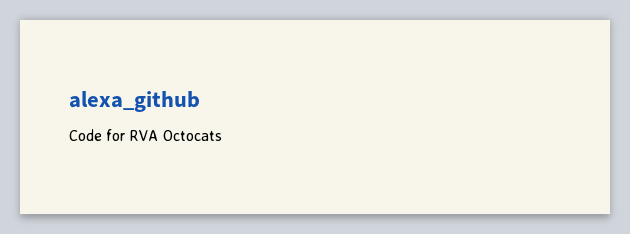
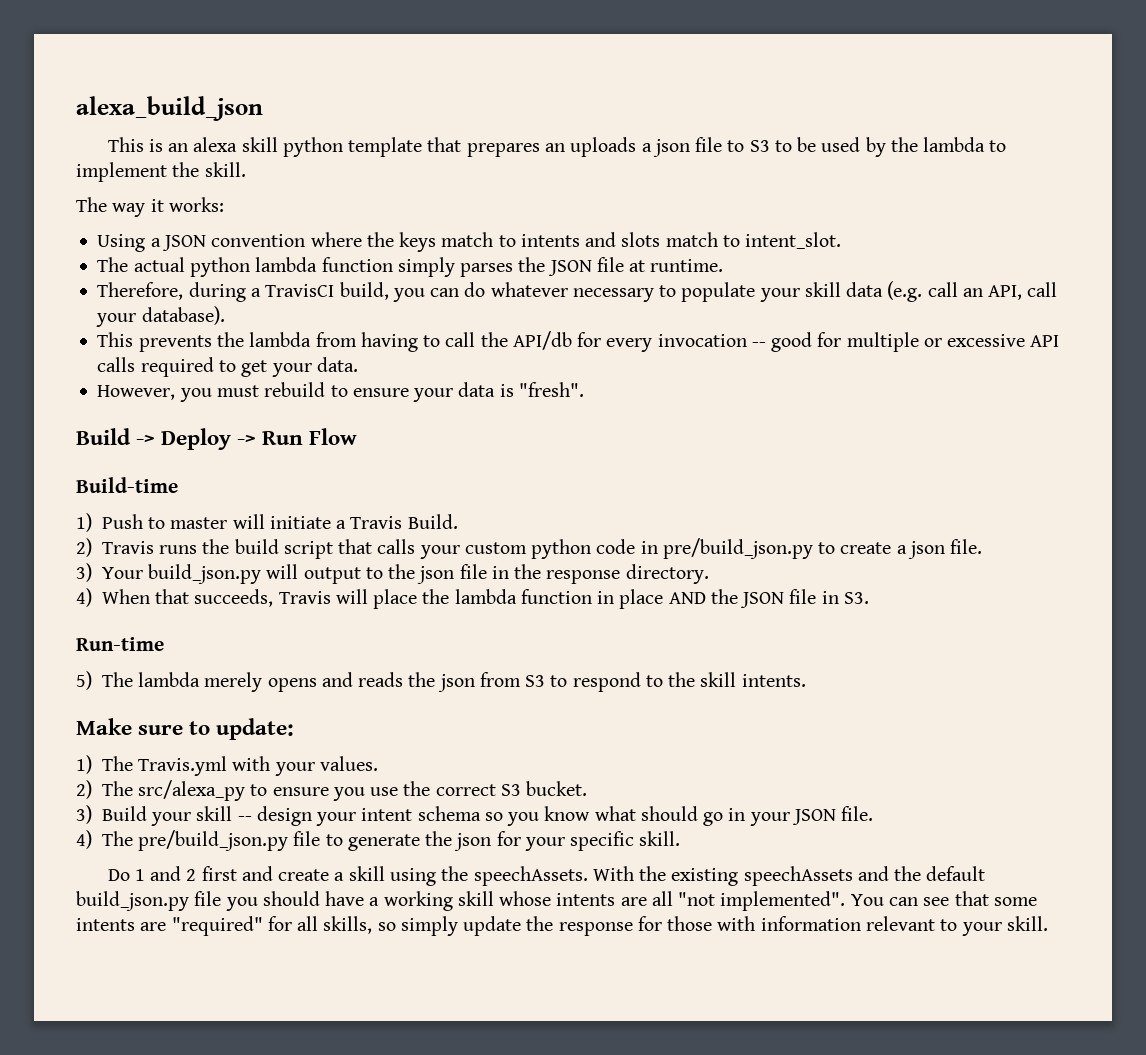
- alexa_github
- Code for RVA Octocats
+ alexa_build_json
+ This is an alexa skill python template that prepares an uploads a json file to S3 to be used by the lambda to implement the skill.
+ The way it works:
+ Using a JSON convention where the keys match to intents and slots match to intent_slot.
+ The actual python lambda function simply parses the JSON file at runtime.
+ Therefore, during a TravisCI build, you can do whatever necessary to populate your skill data (e.g. call an API, call your database).
+ This prevents the lambda from having to call the API/db for every invocation -- good for multiple or excessive API calls required to get your data.
+ However, you must rebuild to ensure your data is "fresh".
+ Build -> Deploy -> Run Flow
+ Build-time
+ 1) Push to master will initiate a Travis Build.
+ 2) Travis runs the build script that calls your custom python code in pre/build_json.py to create a json file.
+ 3) Your build_json.py will output to the json file in the response directory.
+ 4) When that succeeds, Travis will place the lambda function in place AND the JSON file in S3.
+ Run-time
+ 5) The lambda merely opens and reads the json from S3 to respond to the skill intents.
+ Make sure to update:
+ 1) The Travis.yml with your values.
+ 2) The src/alexa_py to ensure you use the correct S3 bucket.
+ 3) Build your skill -- design your intent schema so you know what should go in your JSON file.
+ 4) The pre/build_json.py file to generate the json for your specific skill.
+ Do 1 and 2 first and create a skill using the speechAssets. With the existing speechAssets and the default build_json.py file you should have a working skill whose intents are all "not implemented". You can see that some intents are "required" for all skills, so simply update the response for those with information relevant to your skill.

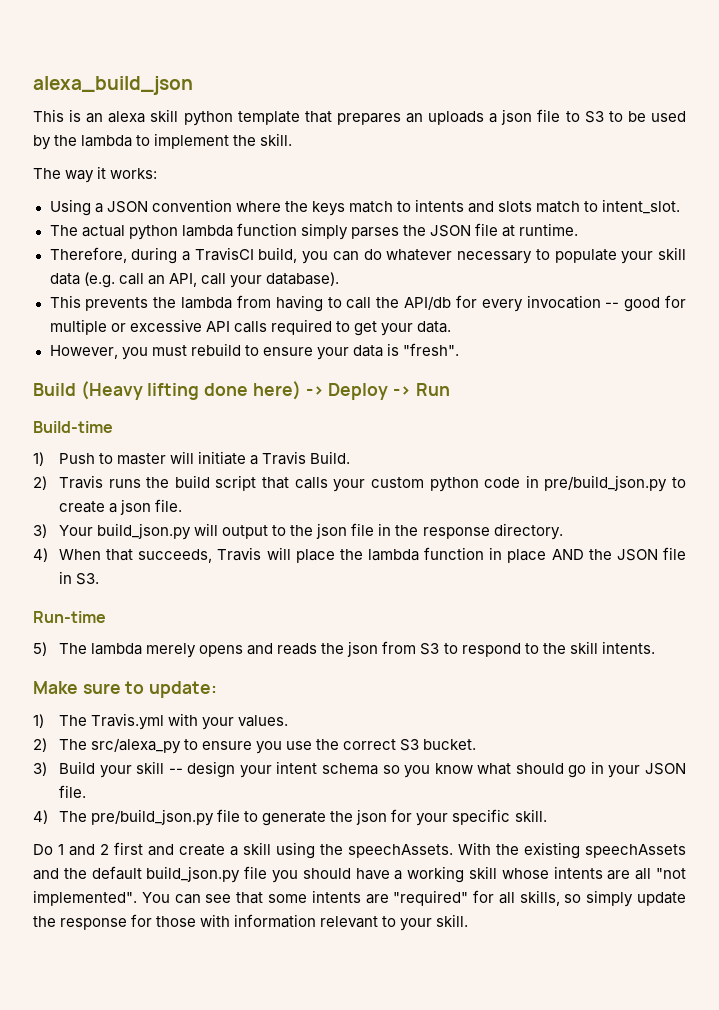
- Build -> Deploy -> Run Flow
+ Build (Heavy lifting done here) -> Deploy -> Run

